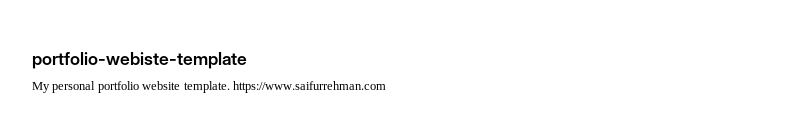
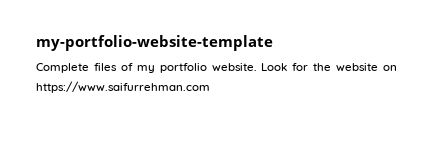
- portfolio-webiste-template
- My personal portfolio website template. https://www.saifurrehman.com
+ my-portfolio-website-template
+ Complete files of my portfolio website. Look for the website on https://www.saifurrehman.com

